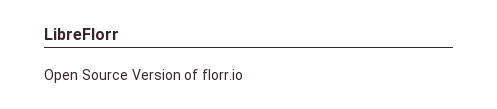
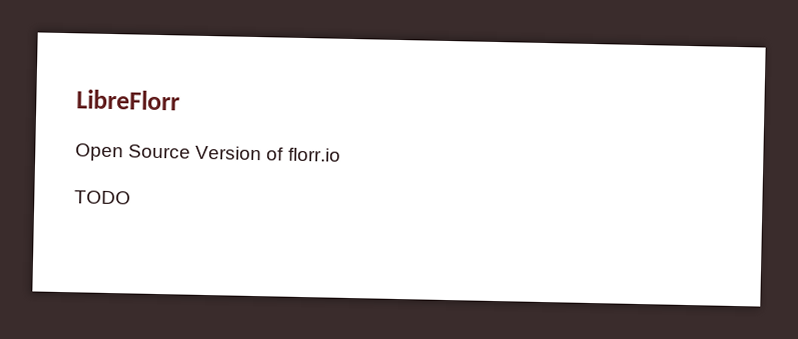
+ TODO

